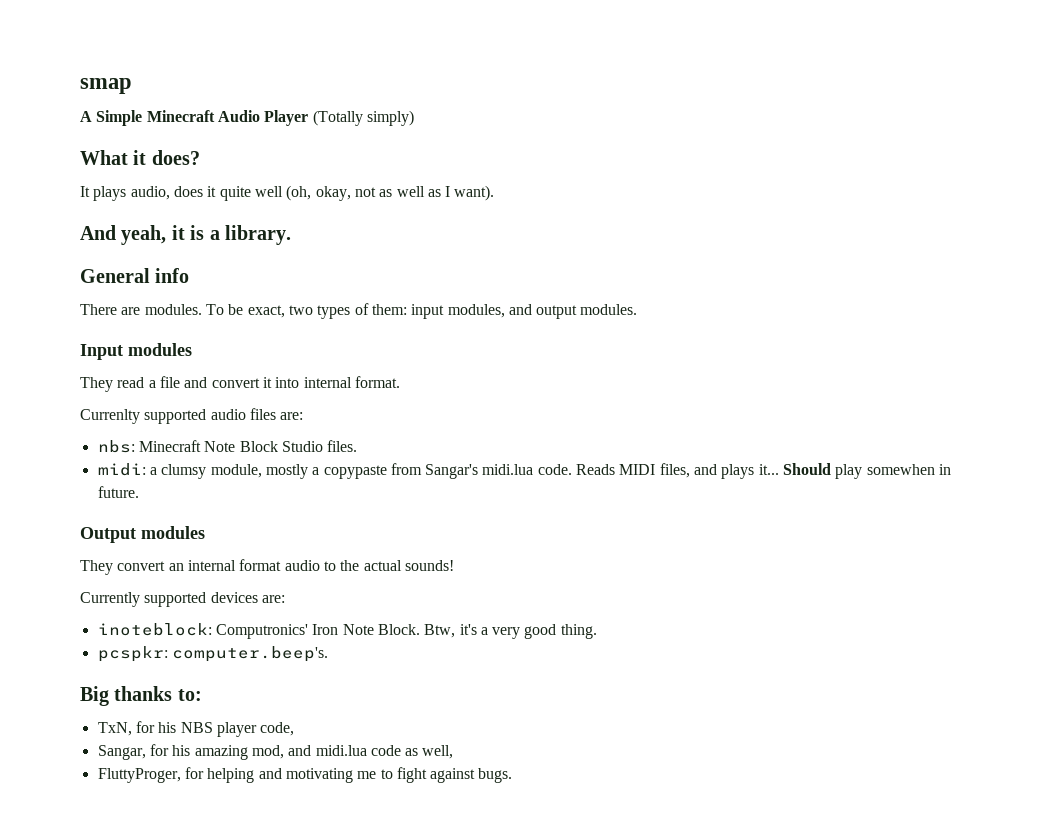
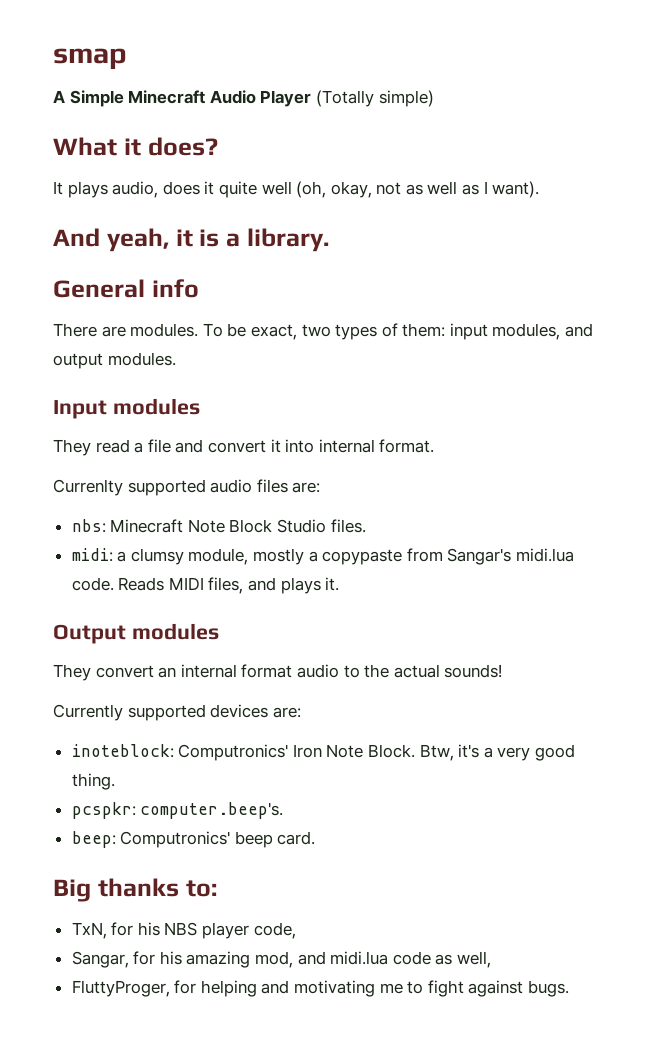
- A Simple Minecraft Audio Player (Totally simply)
+ A Simple Minecraft Audio Player (Totally simple)
- Reads MIDI files, and plays it... Should play somewhen in future.
+ Reads MIDI files, and plays it.
+ beep: Computronics' beep card.

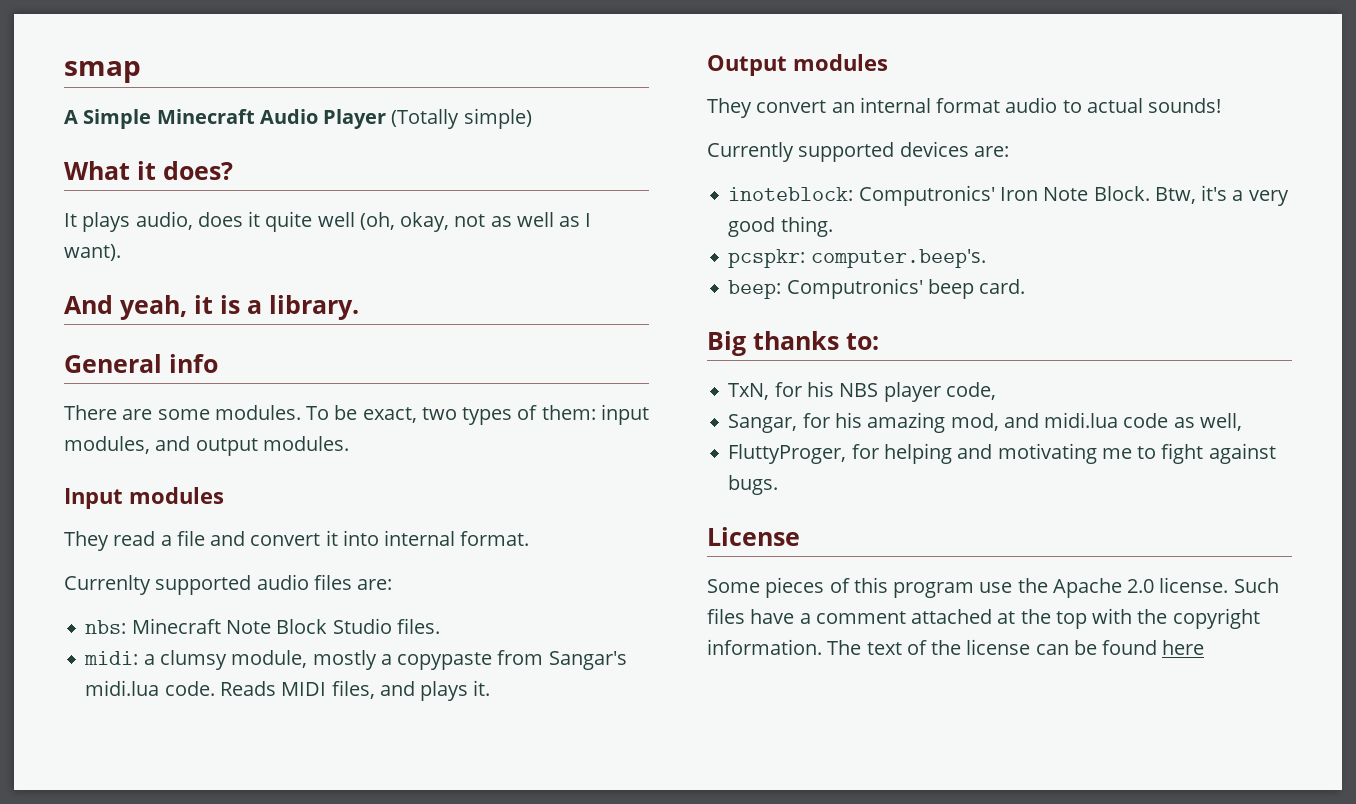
- There are modules.
+ There are some modules.
- They convert an internal format audio to the actual sounds!
+ They convert an internal format audio to actual sounds!
+ License
+ Some pieces of this program use the Apache 2.0 license. Such files have a comment attached at the top with the copyright information. The text of the license can be found here

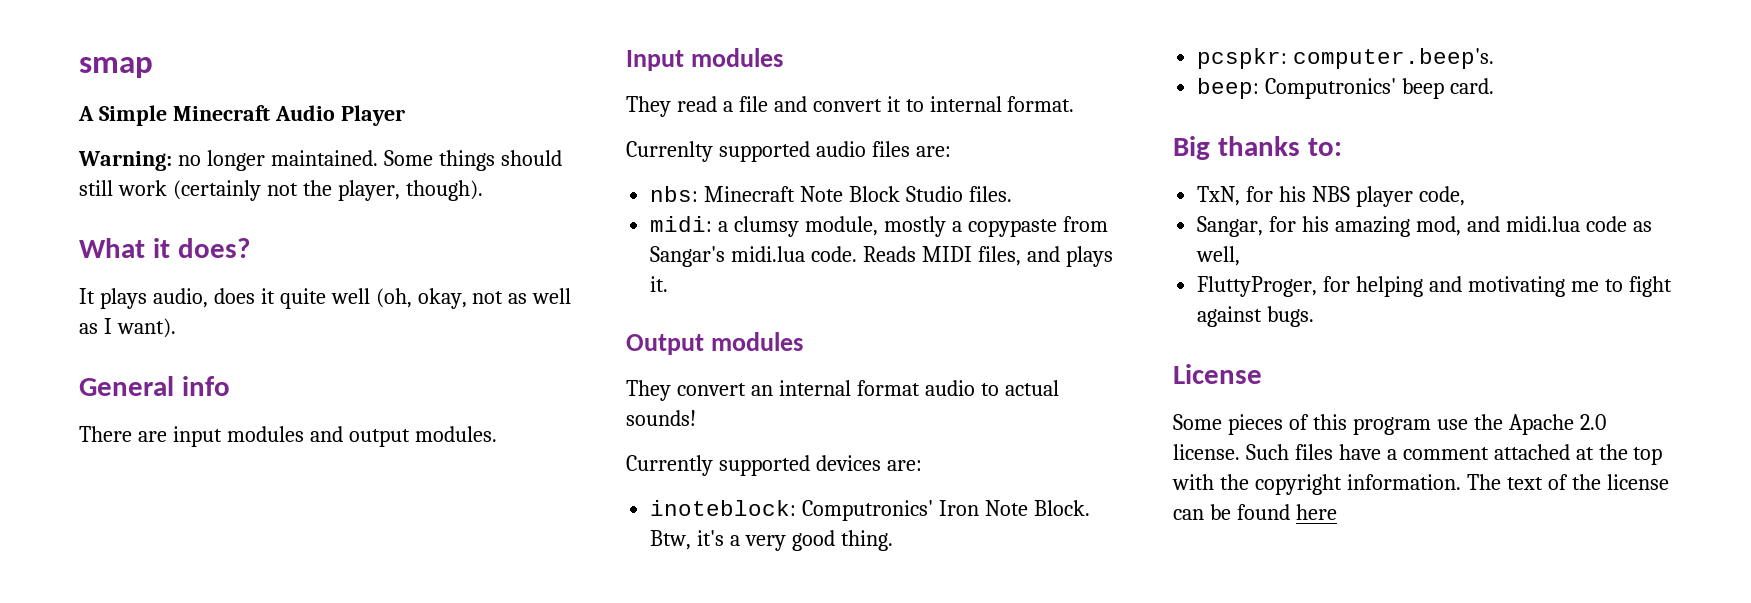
- A Simple Minecraft Audio Player (Totally simple)
+ A Simple Minecraft Audio Player
+ Warning: no longer maintained. Some things should still work (certainly not the player, though).
- And yeah, it is a library.
  General info
- There are some modules. To be exact, two types of them: input modules, and output modules.
+ There are input modules and output modules.
- They read a file and convert it into internal format.
+ They read a file and convert it to internal format.

